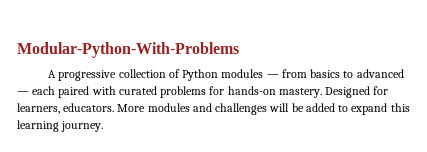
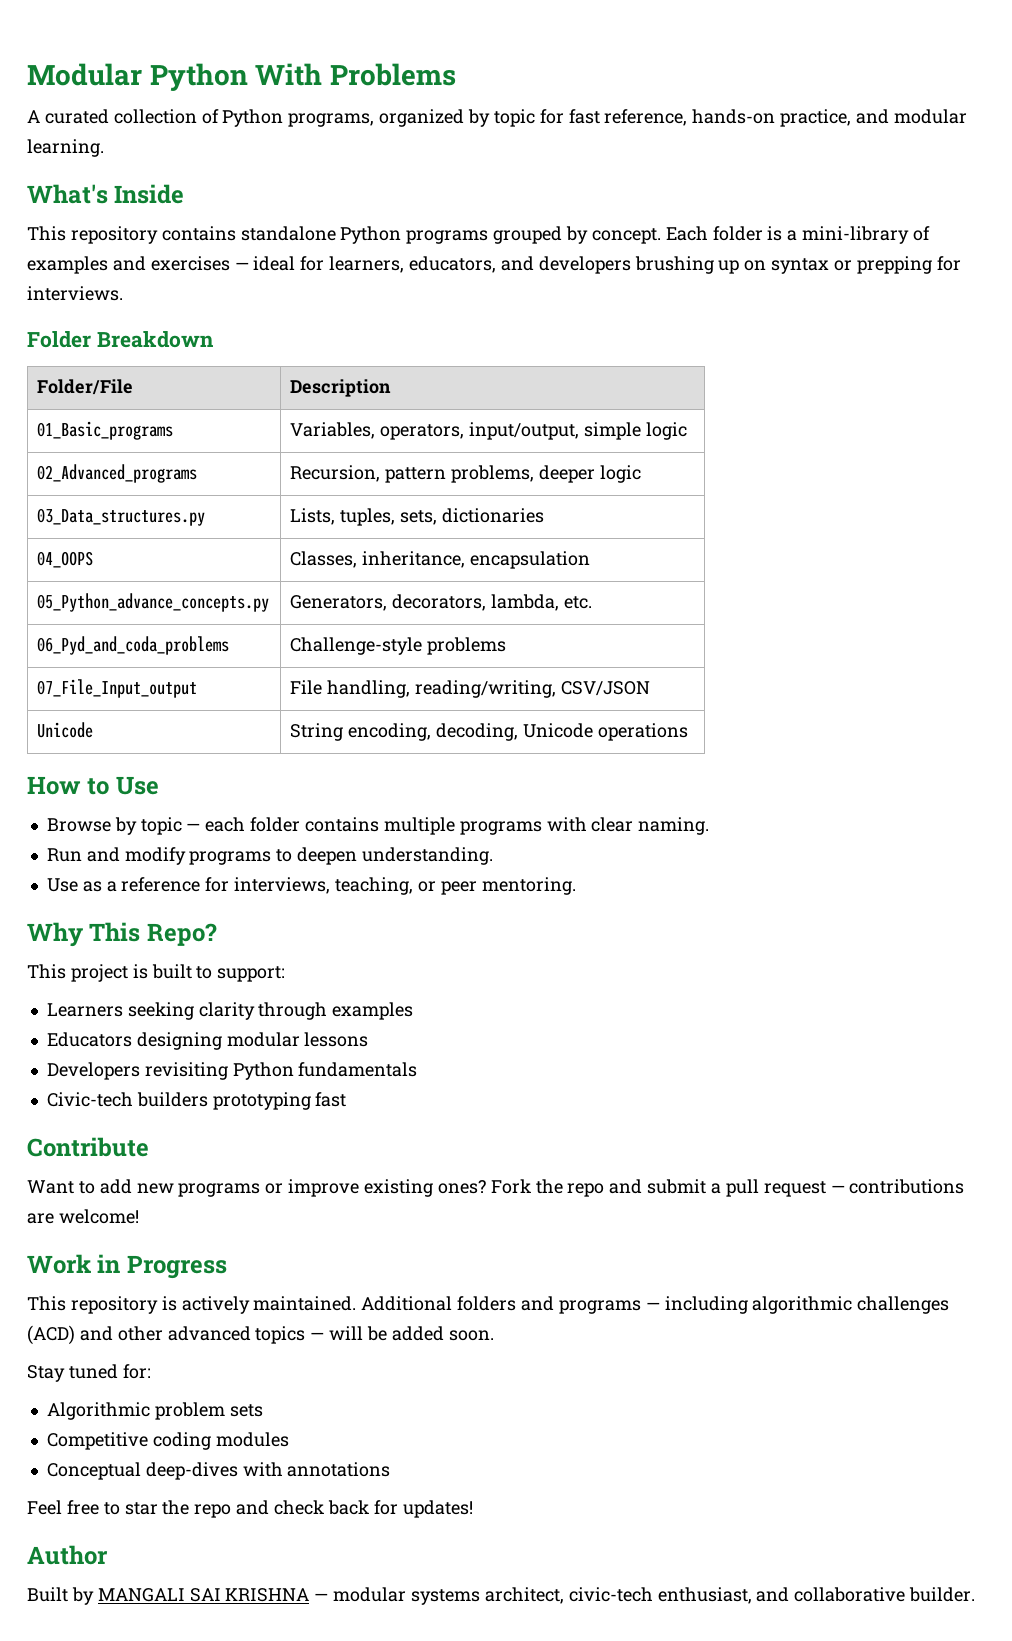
- Modular-Python-With-Problems
+ Modular Python With Problems
- A progressive collection of Python modules — from basics to advanced — each paired with curated problems for hands-on mastery. Designed for learners, educators. More modules and challenges will be added to expand this learning journey.
+ A curated collection of Python programs, organized by topic for fast reference, hands-on practice, and modular learning.
+ What's Inside
+ This repository contains standalone Python programs grouped by concept. Each folder is a mini-library of examples and exercises — ideal for learners, educators, and developers brushing up on syntax or prepping for interviews.
+ Folder Breakdown
+ Folder/File | Description
+ 01_Basic_programs | Variables, operators, input/output, simple logic
+ 02_Advanced_programs | Recursion, pattern problems, deeper logic
+ 03_Data_structures.py | Lists, tuples, sets, dictionaries
+ 04_OOPS | Classes, inheritance, encapsulation
+ 05_Python_advance_concepts.py | Generators, decorators, lambda, etc.
+ 06_Pyd_and_coda_problems | Challenge-style problems
+ 07_File_Input_output | File handling, reading/writing, CSV/JSON
+ Unicode | String encoding, decoding, Unicode operations
+ How to Use
+ Browse by topic — each folder contains multiple programs with clear naming.
+ Run and modify programs to deepen understanding.
+ Use as a reference for interviews, teaching, or peer mentoring.
+ Why This Repo?
+ This project is built to support:
+ Learners seeking clarity through examples
+ Educators designing modular lessons
+ Developers revisiting Python fundamentals
+ Civic-tech builders prototyping fast
+ Contribute
+ Want to add new programs or improve existing ones? Fork the repo and submit a pull request — contributions are welcome!
+ Work in Progress
+ This repository is actively maintained. Additional folders and programs — including algorithmic challenges (ACD) and other advanced topics — will be added soon.
+ Stay tuned for:
+ Algorithmic problem sets
+ Competitive coding modules
+ Conceptual deep-dives with annotations
+ Feel free to star the repo and check back for updates!
+ Author
+ Built by MANGALI SAI KRISHNA — modular systems architect, civic-tech enthusiast, and collaborative builder.

